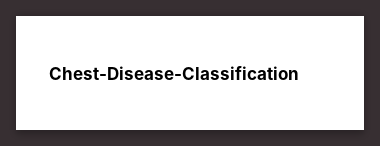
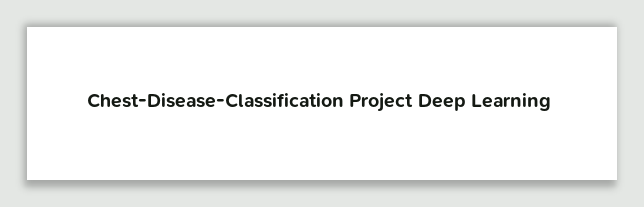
- Chest-Disease-Classification
+ Chest-Disease-Classification Project Deep Learning

